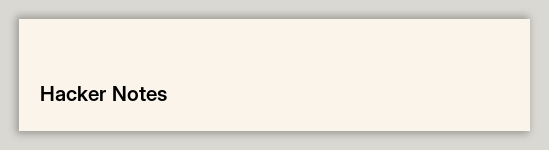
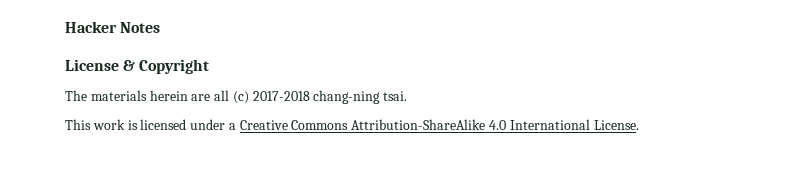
+ License & Copyright
+ The materials herein are all (c) 2017-2018 chang-ning tsai.
+ This work is licensed under a Creative Commons Attribution-ShareAlike 4.0 International License.

